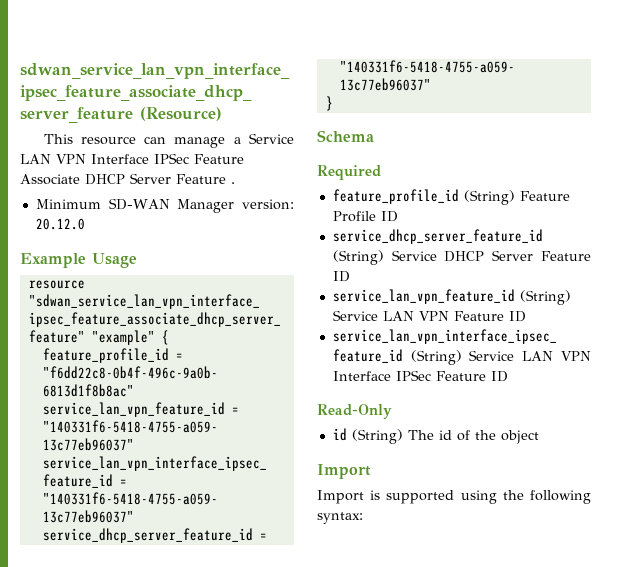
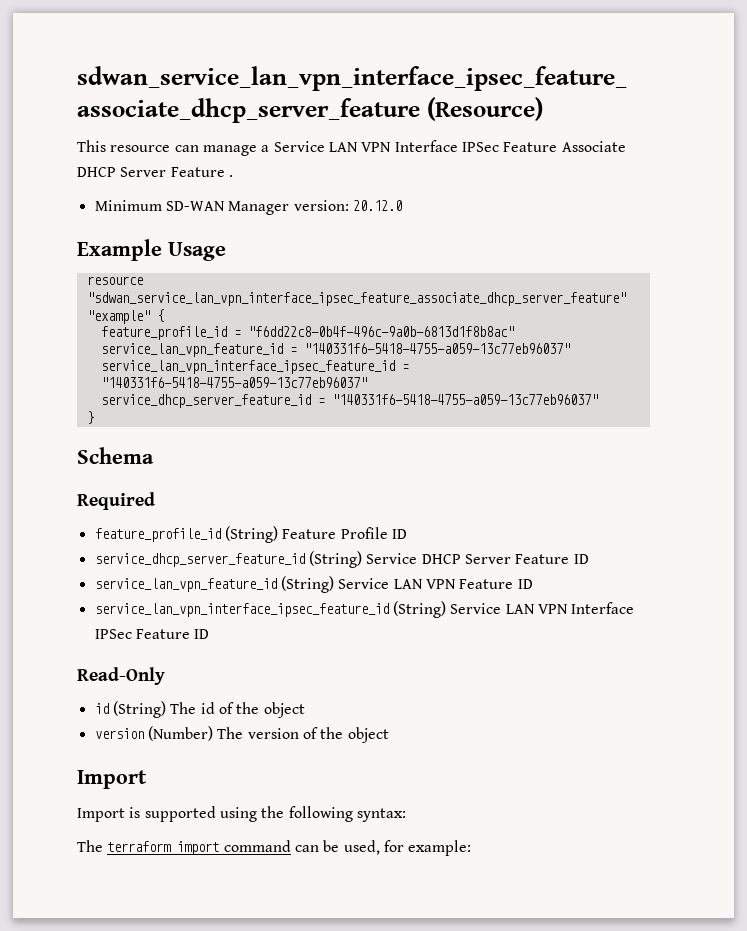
+ version (Number) The version of the object
+ The terraform import command can be used, for example:

